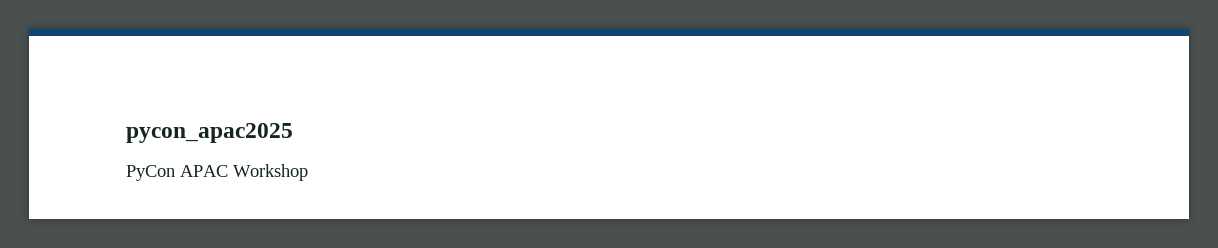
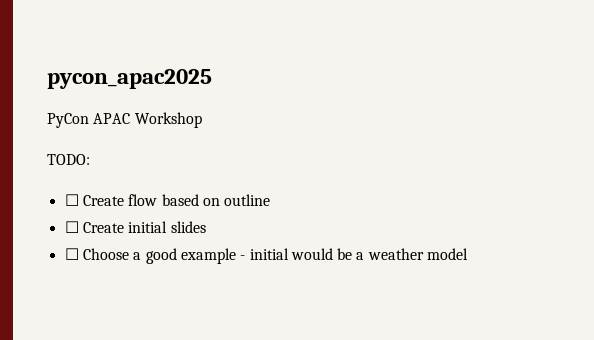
+ TODO:
+ ☐ Create flow based on outline
+ ☐ Create initial slides
+ ☐ Choose a good example - initial would be a weather model

